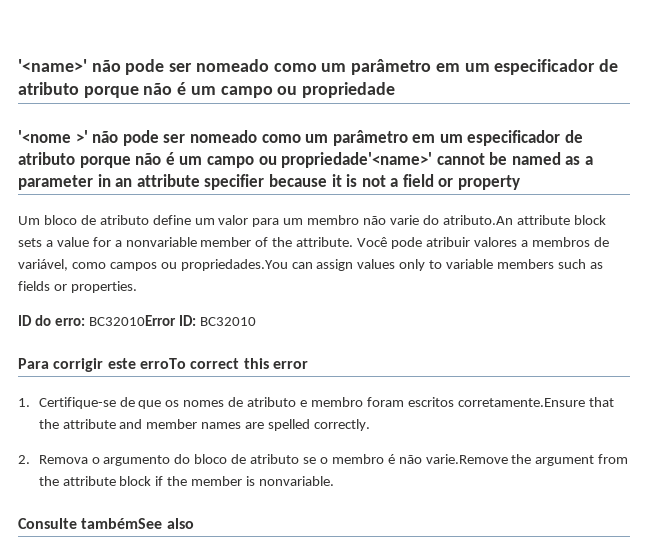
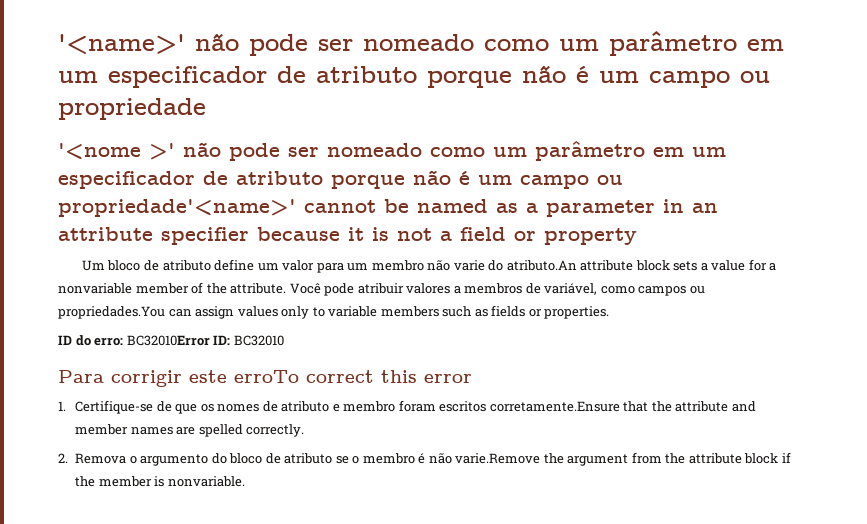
- Consulte tambémSee also

